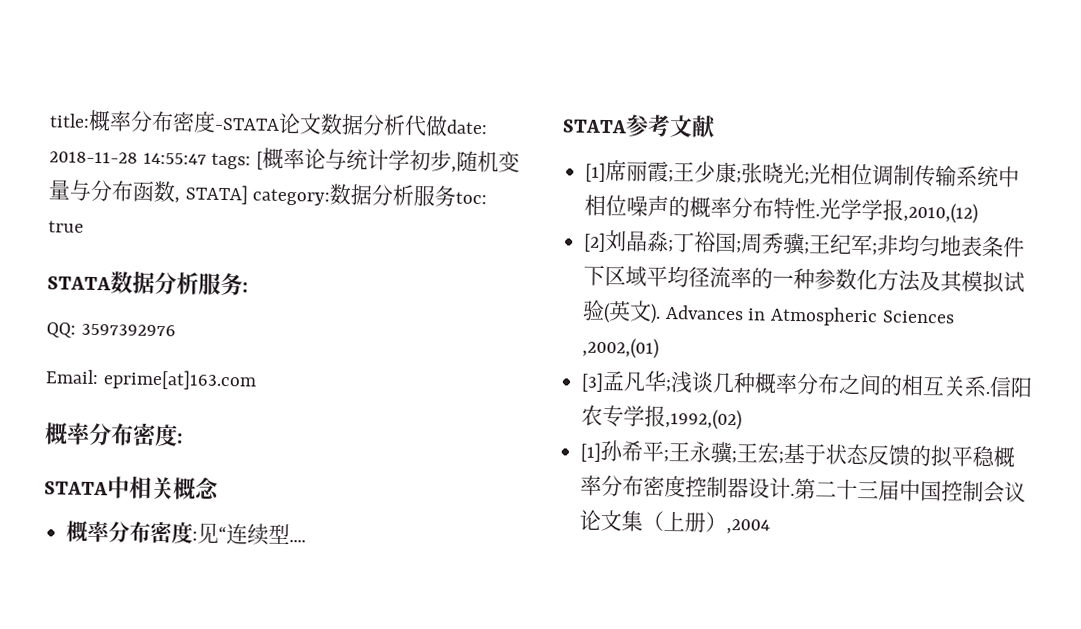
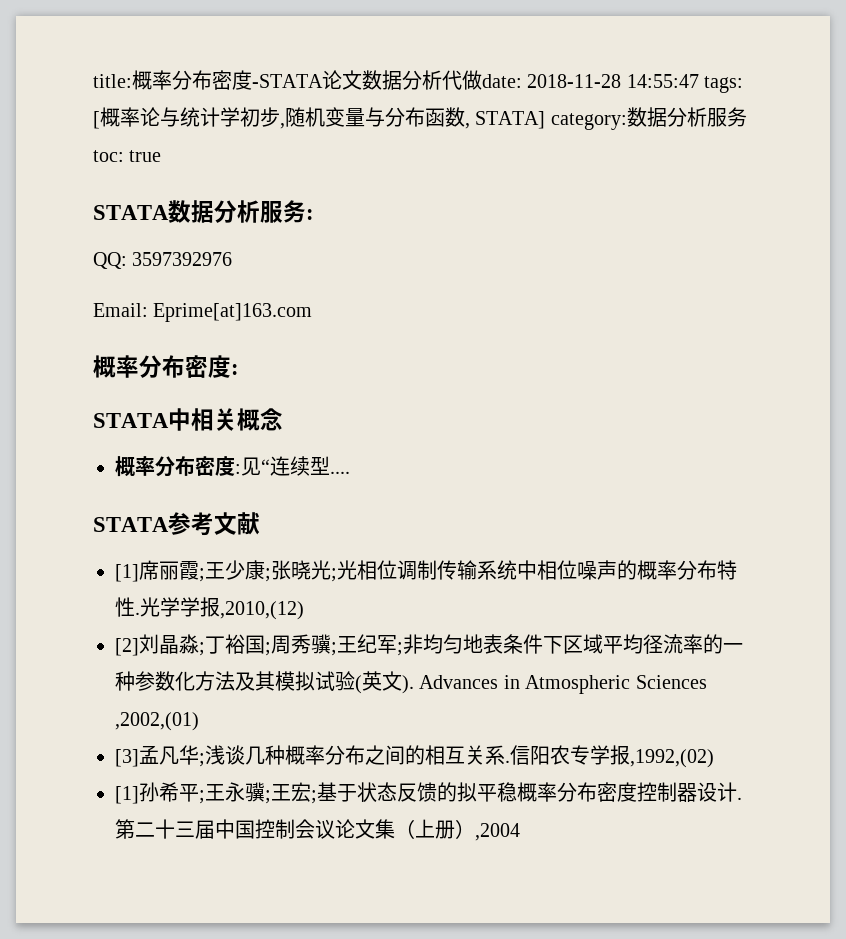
- Email: eprime[at]163.com
+ Email: Eprime[at]163.com

